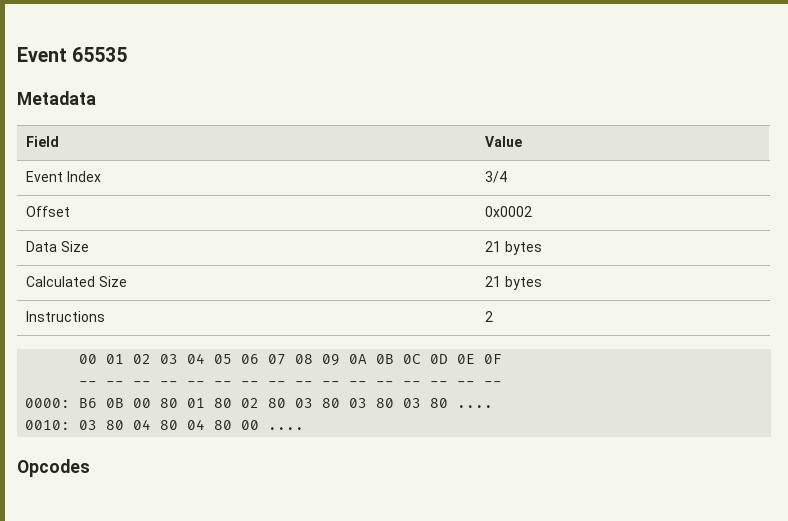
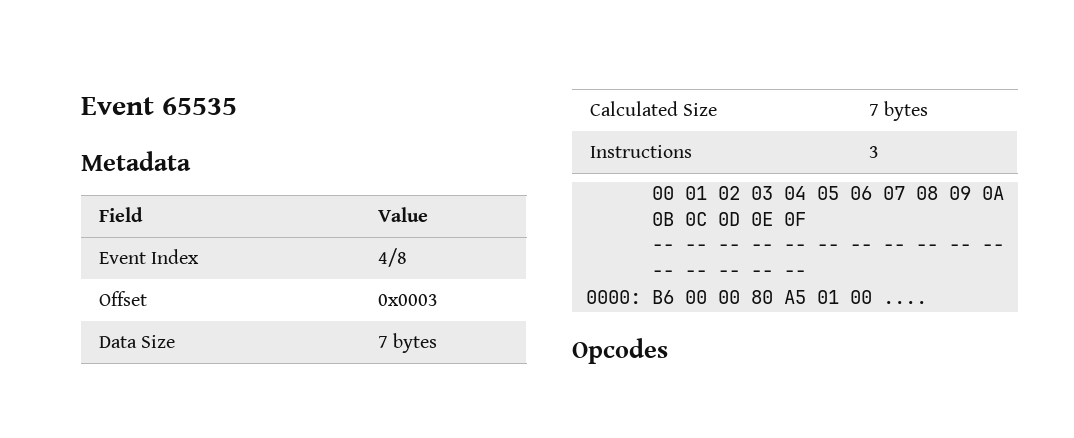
- Event Index | 3/4
+ Event Index | 4/8
- Offset | 0x0002
+ Offset | 0x0003
- Data Size | 21 bytes
+ Data Size | 7 bytes
- Calculated Size | 21 bytes
+ Calculated Size | 7 bytes
- Instructions | 2
+ Instructions | 3
- 0000: B6 0B 00 80 01 80 02 80 03 80 03 80 03 80 ....
- 0010: 03 80 04 80 04 80 00 ....
+ 0000: B6 00 00 80 A5 01 00 ....

